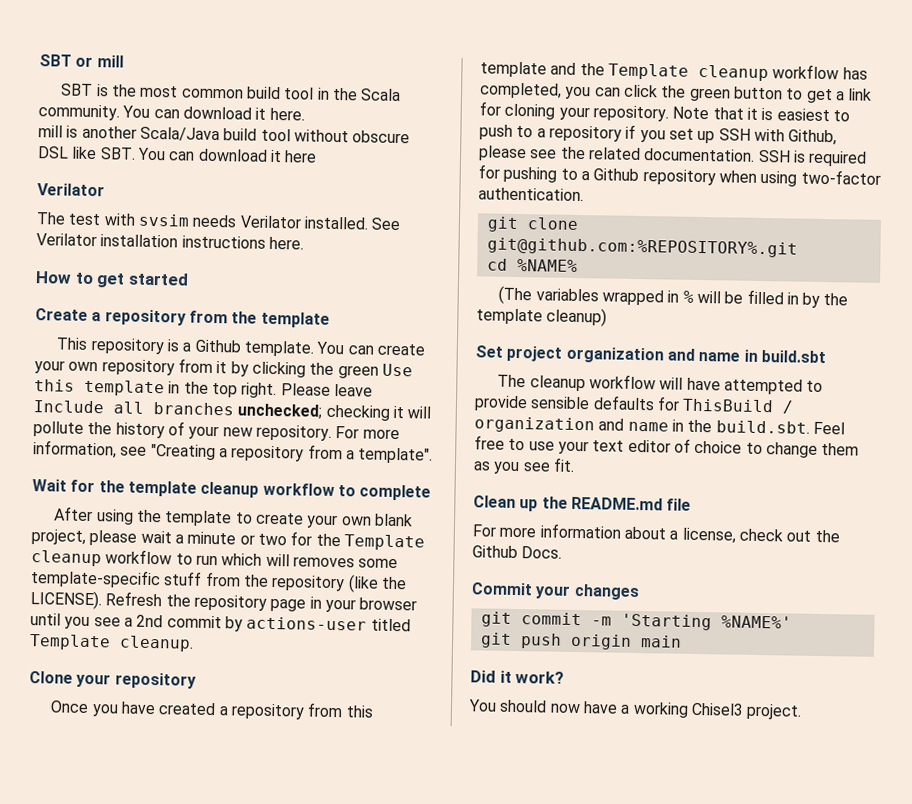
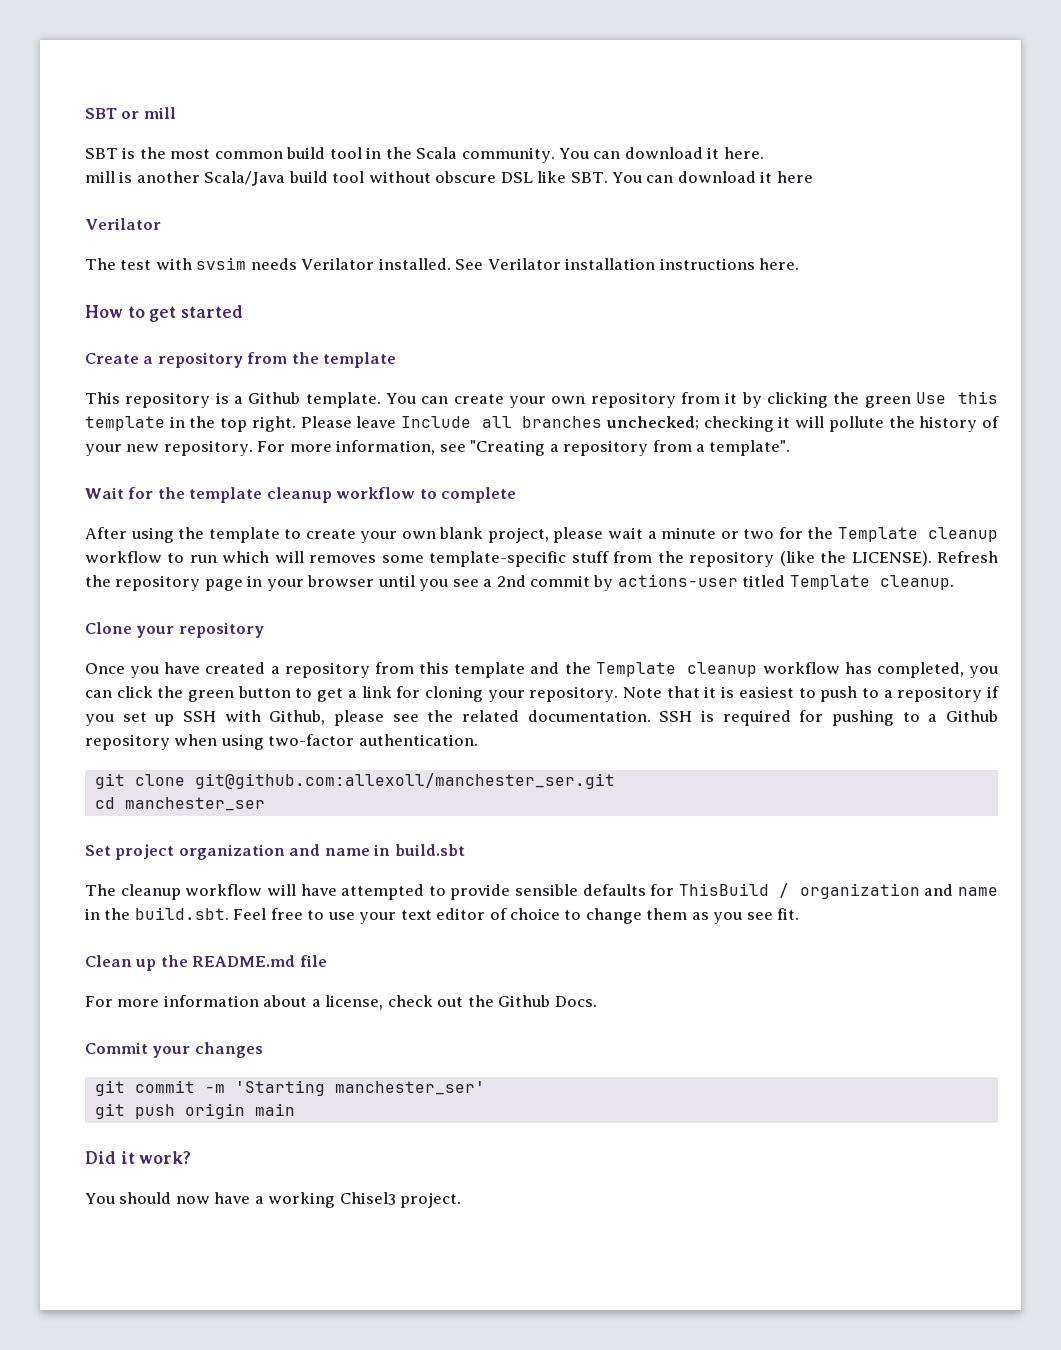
- git clone git@github.com:%REPOSITORY%.git
+ git clone git@github.com:allexoll/manchester_ser.git
- cd %NAME%
- (The variables wrapped in % will be filled in by the template cleanup)
+ cd manchester_ser
- git commit -m 'Starting %NAME%'
+ git commit -m 'Starting manchester_ser'

